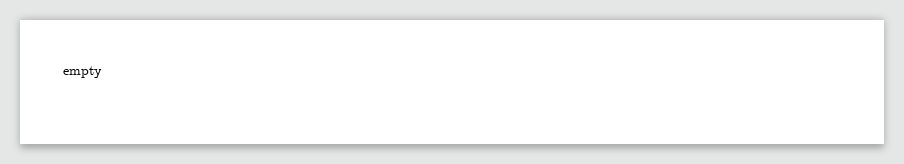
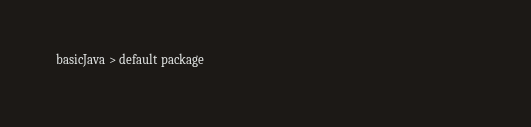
- empty
+ basicJava > default package

